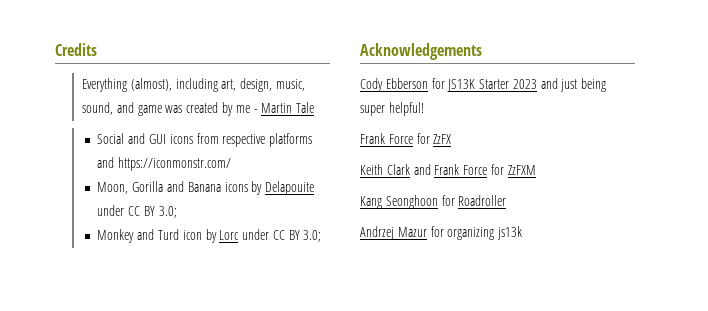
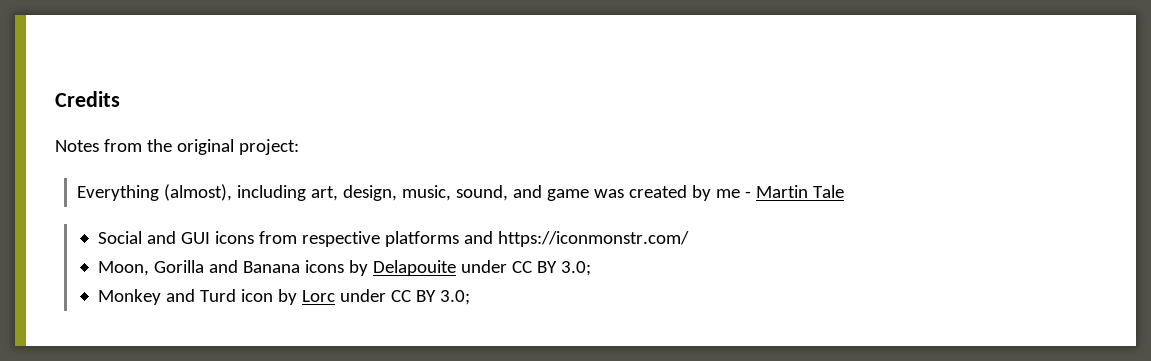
+ Notes from the original project:
- Acknowledgements
- Cody Ebberson for JS13K Starter 2023 and just being super helpful!
- Frank Force for ZzFX
- Keith Clark and Frank Force for ZzFXM
- Kang Seonghoon for Roadroller
- Andrzej Mazur for organizing js13k

